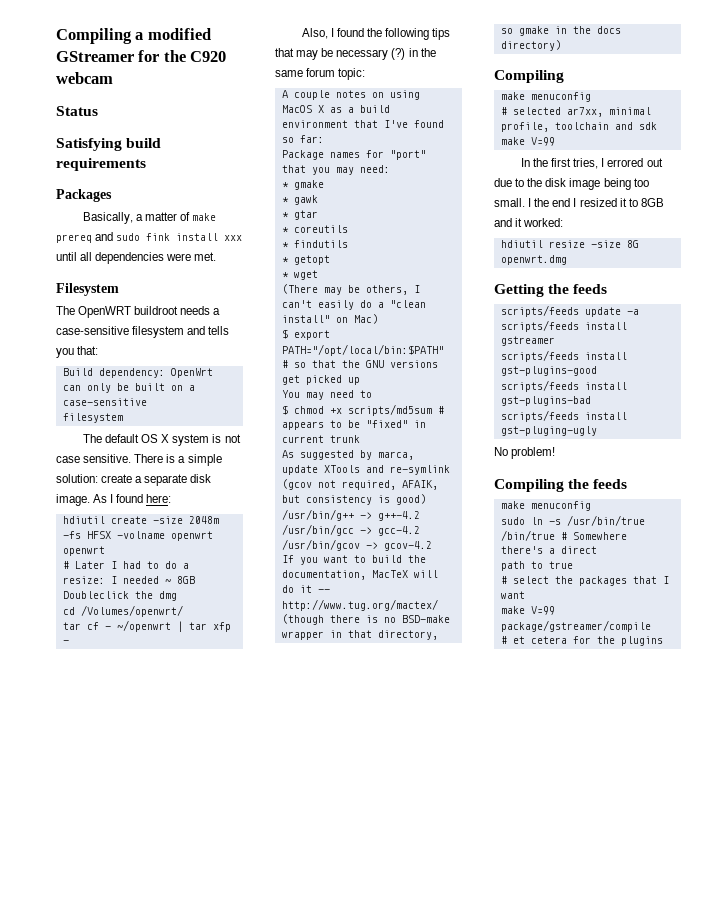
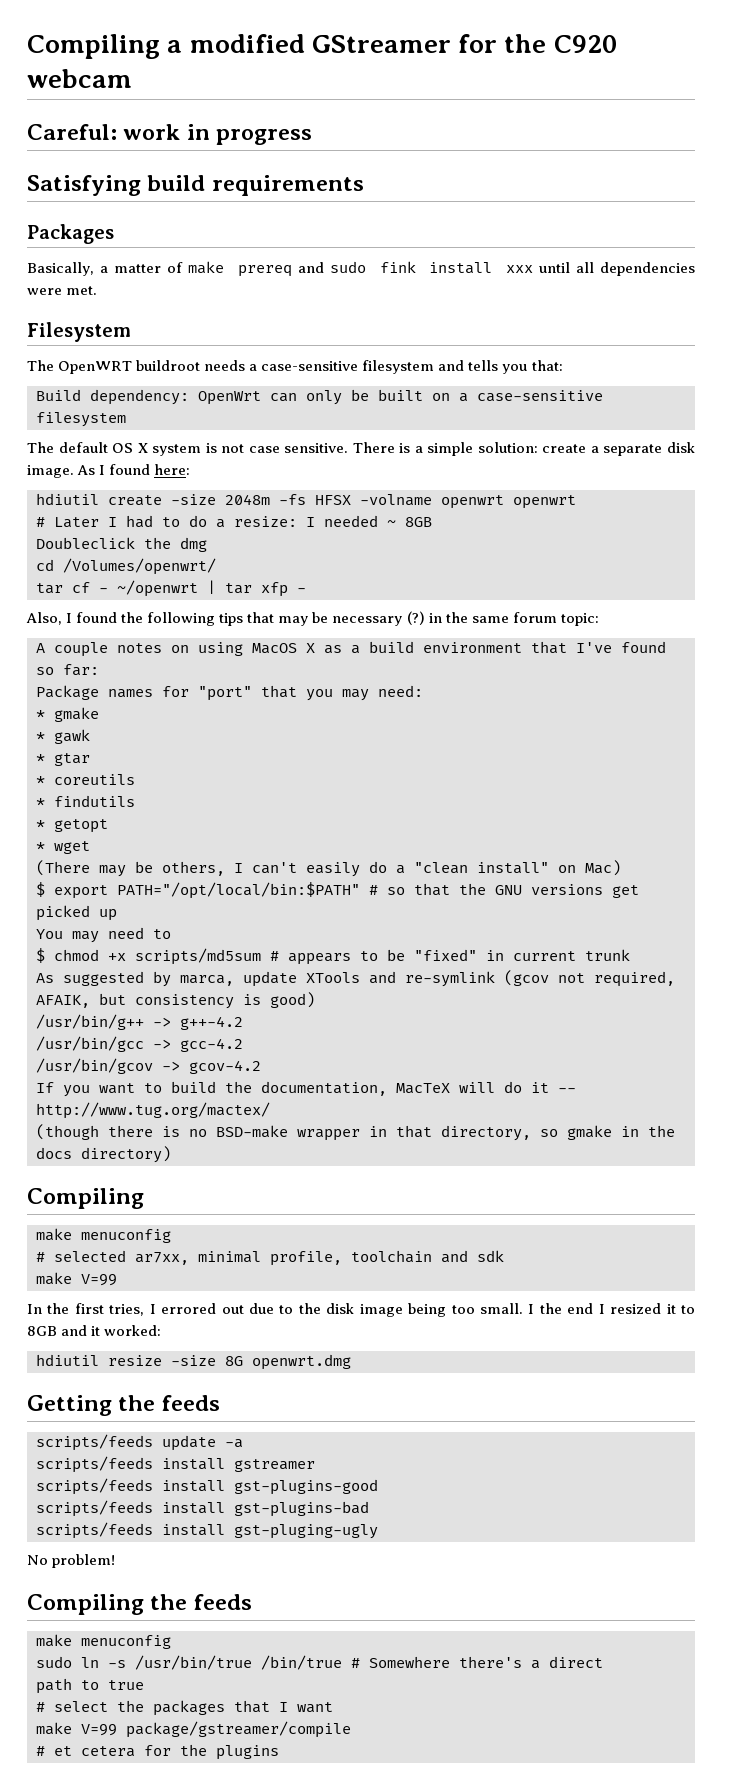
- Status
+ Careful: work in progress

